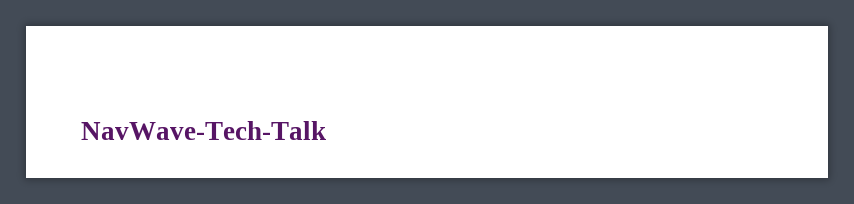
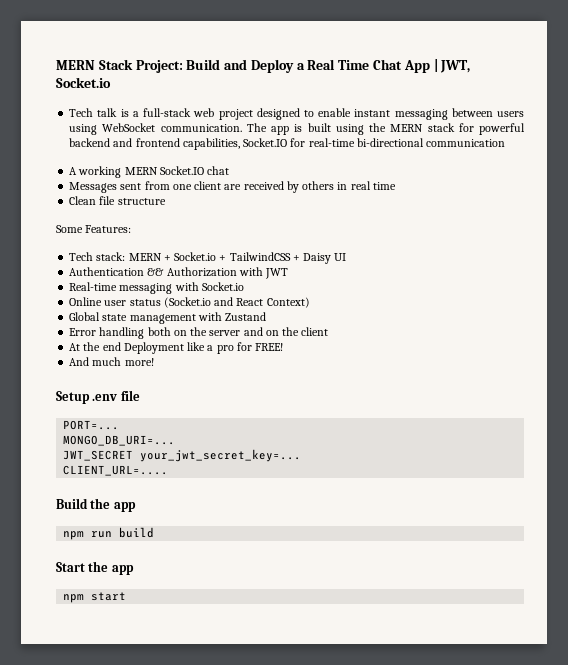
- NavWave-Tech-Talk
+ MERN Stack Project: Build and Deploy a Real Time Chat App | JWT, Socket.io
+ Tech talk is a full-stack web project designed to enable instant messaging between users using WebSocket communication. The app is built using the MERN stack for powerful backend and frontend capabilities, Socket.IO for real-time bi-directional communication
+ A working MERN Socket.IO chat
+ Messages sent from one client are received by others in real time
+ Clean file structure
+ Some Features:
+ Tech stack: MERN + Socket.io + TailwindCSS + Daisy UI
+ Authentication && Authorization with JWT
+ Real-time messaging with Socket.io
+ Online user status (Socket.io and React Context)
+ Global state management with Zustand
+ Error handling both on the server and on the client
+ At the end Deployment like a pro for FREE!
+ And much more!
+ Setup .env file
+ PORT=...
+ MONGO_DB_URI=...
+ JWT_SECRET your_jwt_secret_key=...
+ CLIENT_URL=....
+ Build the app
+ npm run build
+ Start the app
+ npm start

